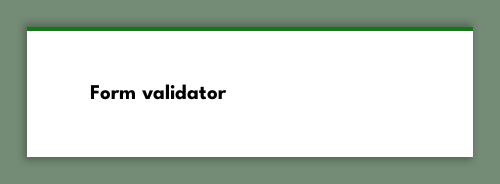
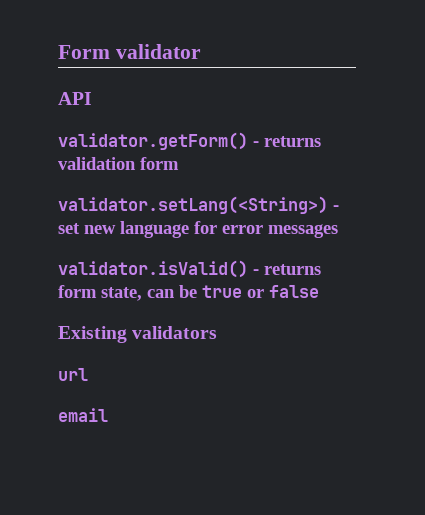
+ API
+ validator.getForm() - returns validation form
+ validator.setLang(<String>) - set new language for error messages
+ validator.isValid() - returns form state, can be true or false
+ Existing validators
+ url
+ email

